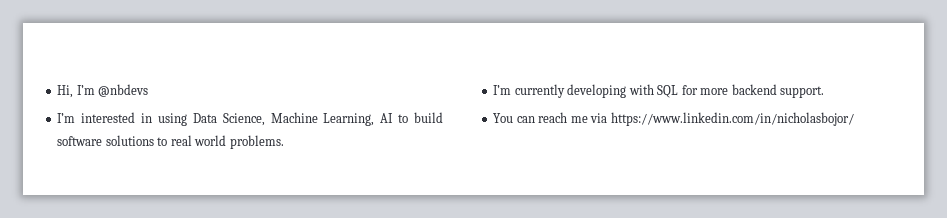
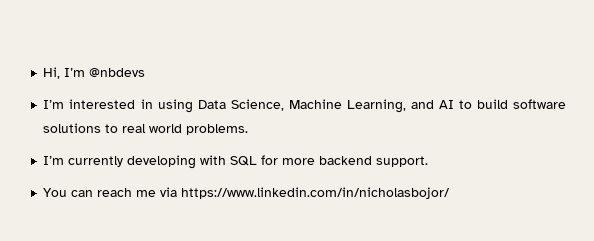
- I’m interested in using Data Science, Machine Learning, AI to build software solutions to real world problems.
+ I’m interested in using Data Science, Machine Learning, and AI to build software solutions to real world problems.

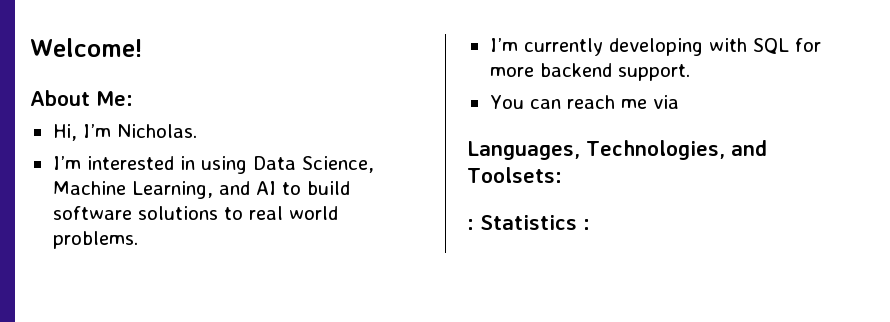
+ Welcome!
+ About Me:
- Hi, I’m @nbdevs
+ Hi, I’m Nicholas.
- You can reach me via https://www.linkedin.com/in/nicholasbojor/
+ You can reach me via
+ Languages, Technologies, and Toolsets:
+ : Statistics :

